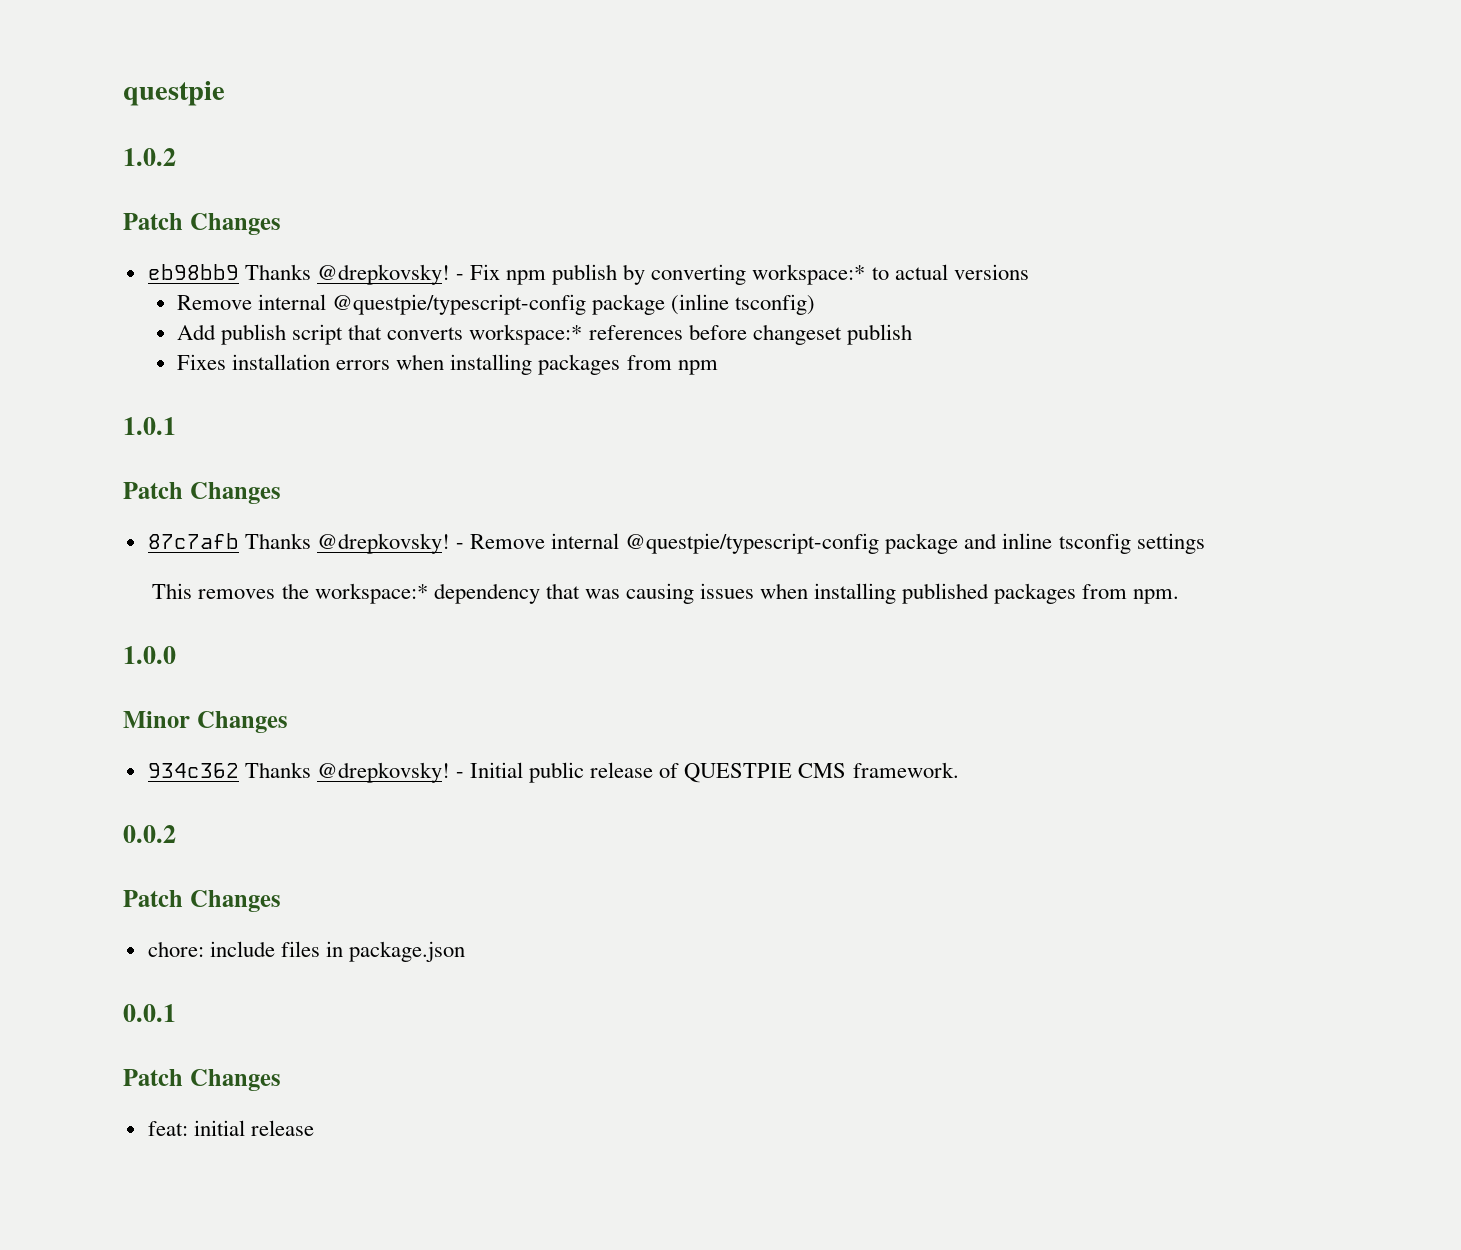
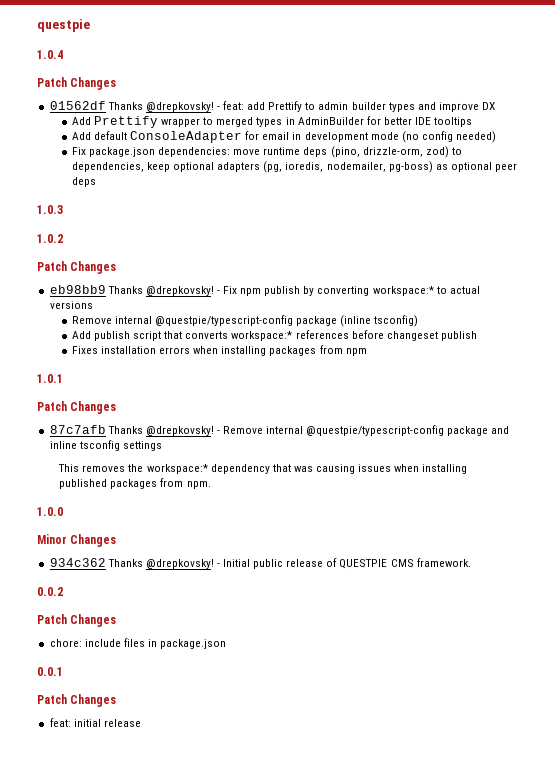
+ 1.0.4
+ Patch Changes
+ 01562df Thanks @drepkovsky! - feat: add Prettify to admin builder types and improve DX
+ Add Prettify wrapper to merged types in AdminBuilder for better IDE tooltips
+ Add default ConsoleAdapter for email in development mode (no config needed)
+ Fix package.json dependencies: move runtime deps (pino, drizzle-orm, zod) to dependencies, keep optional adapters (pg, ioredis, nodemailer, pg-boss) as optional peer deps
+ 1.0.3

